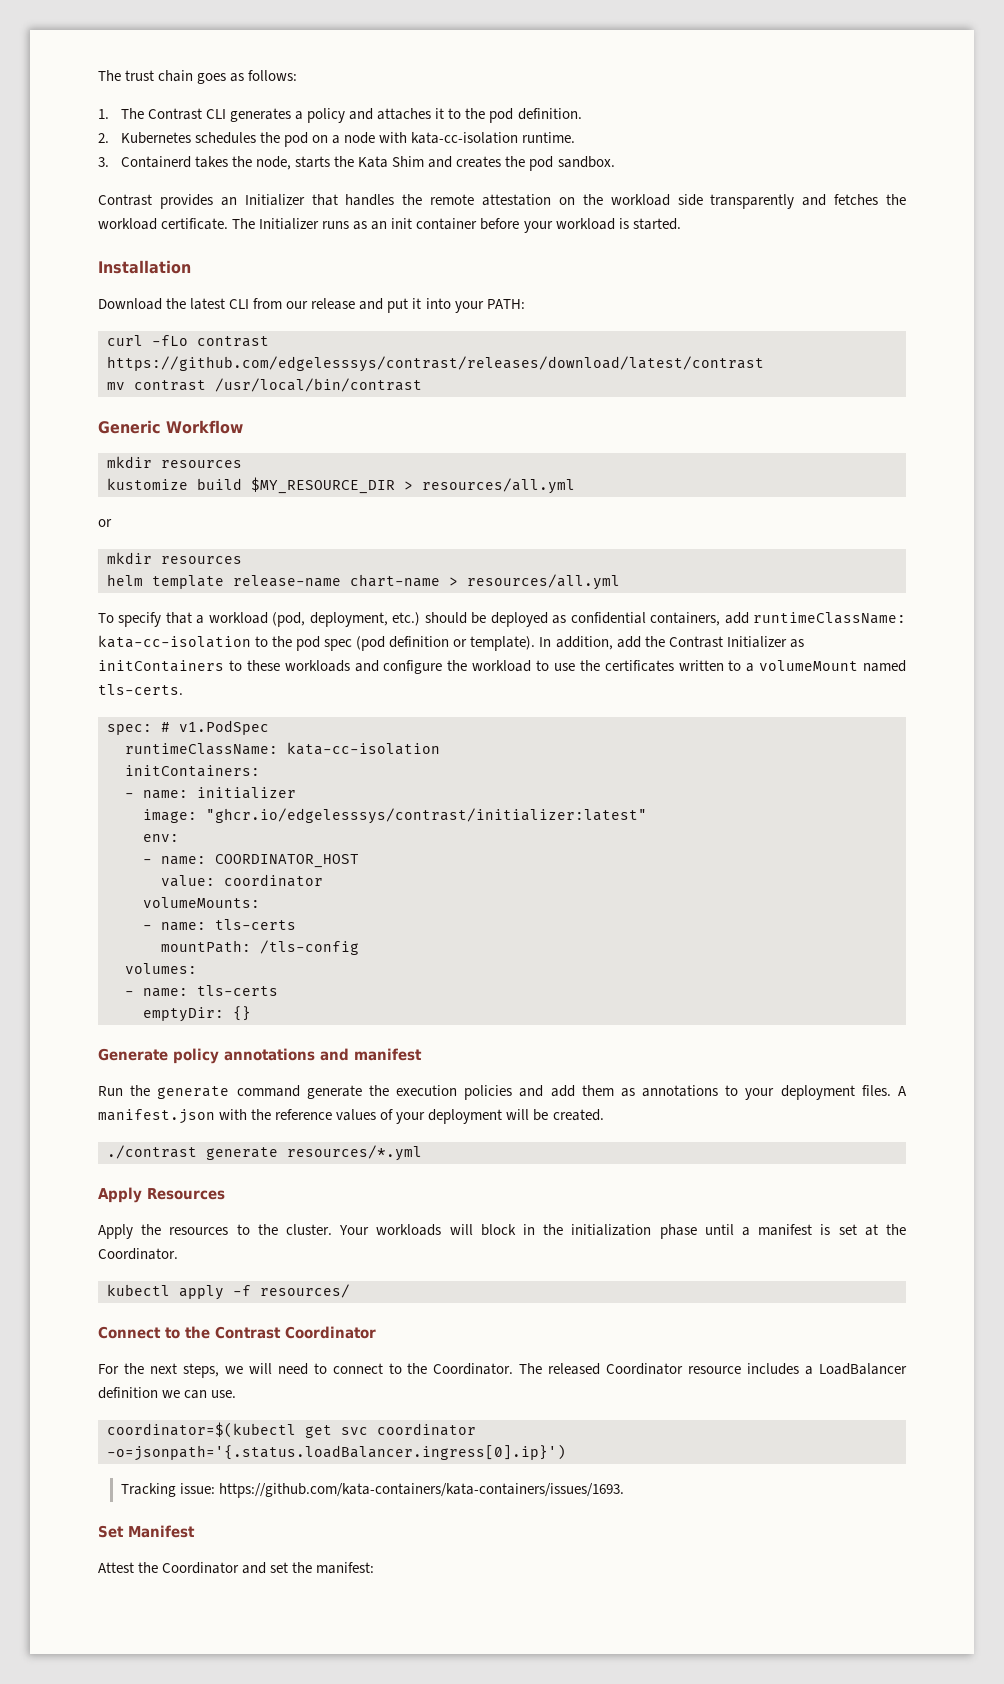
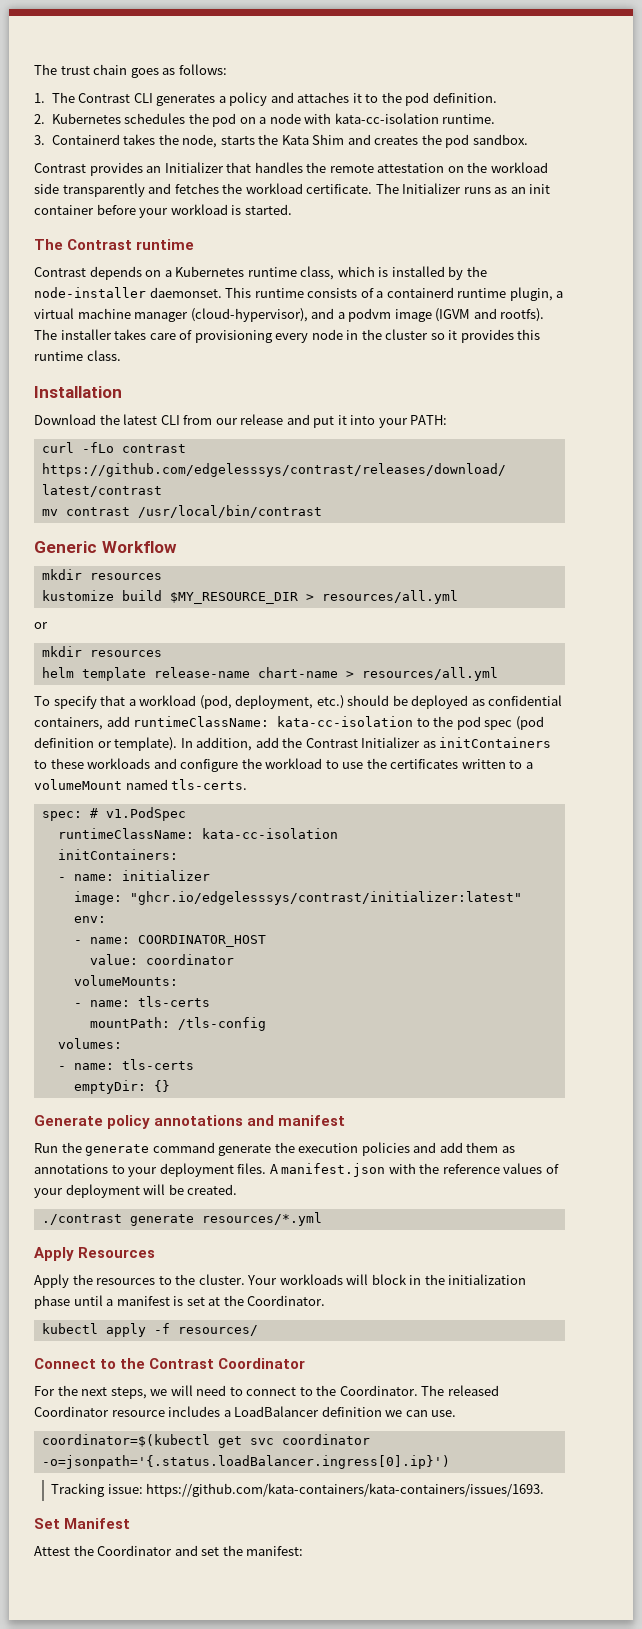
+ The Contrast runtime
+ Contrast depends on a Kubernetes runtime class, which is installed by the node-installer daemonset. This runtime consists of a containerd runtime plugin, a virtual machine manager (cloud-hypervisor), and a podvm image (IGVM and rootfs). The installer takes care of provisioning every node in the cluster so it provides this runtime class.

